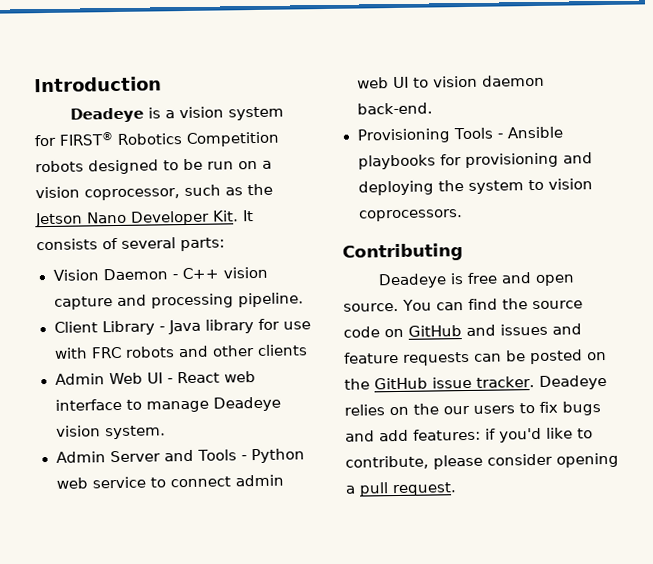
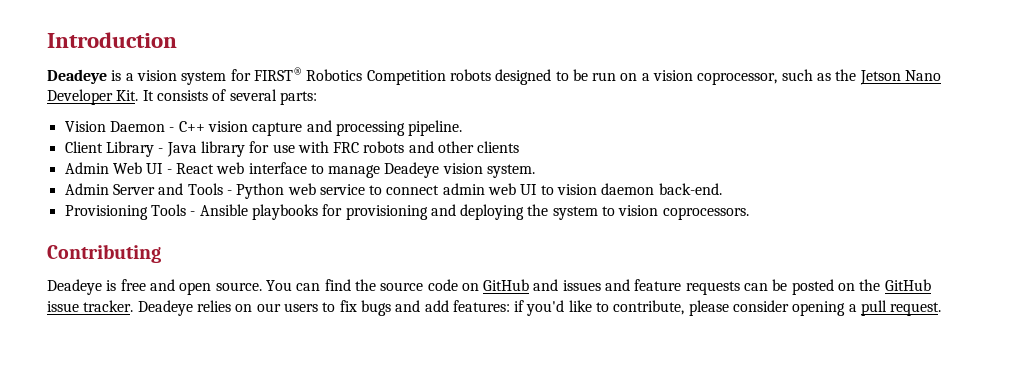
- Deadeye relies on the our users to fix bugs and add features: if you'd like to contribute, please consider opening a pull request.
+ Deadeye relies on our users to fix bugs and add features: if you'd like to contribute, please consider opening a pull request.

